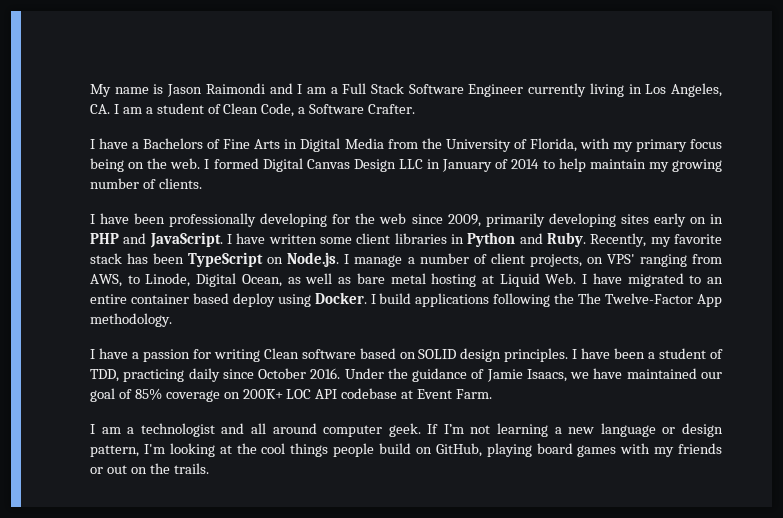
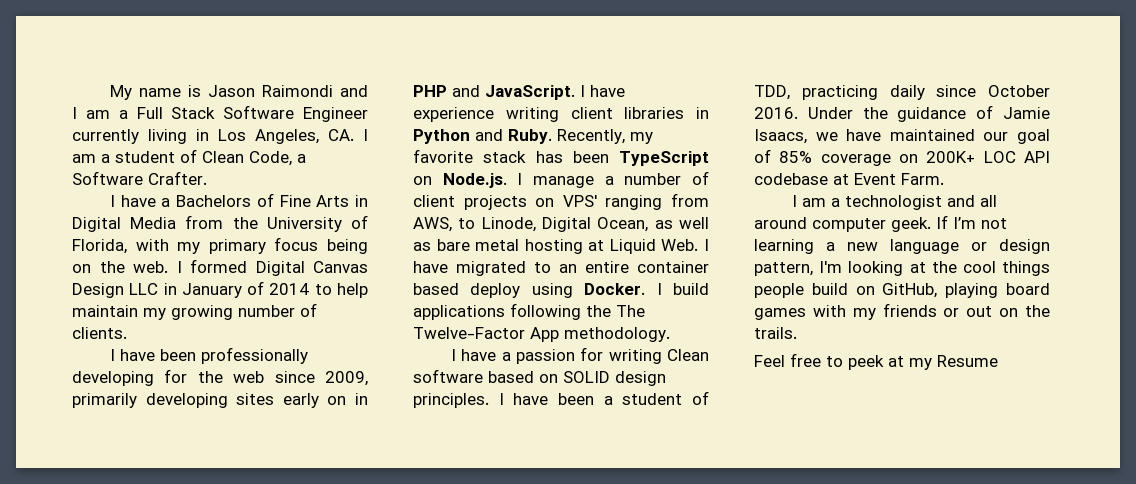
- I have written some client libraries in Python and Ruby.
+ I have experience writing client libraries in Python and Ruby.
- Recently, my favorite stack has been TypeScript on Node.js. I manage a number of client projects, on VPS' ranging from AWS, to Linode, Digital Ocean, as well as bare metal hosting at Liquid Web. I have migrated to an entire container based deploy using Docker.
+ Recently, my favorite stack has been TypeScript on Node.js. I manage a number of client projects on VPS' ranging from AWS, to Linode, Digital Ocean, as well as bare metal hosting at Liquid Web. I have migrated to an entire container based deploy using Docker.
+ Feel free to peek at my Resume

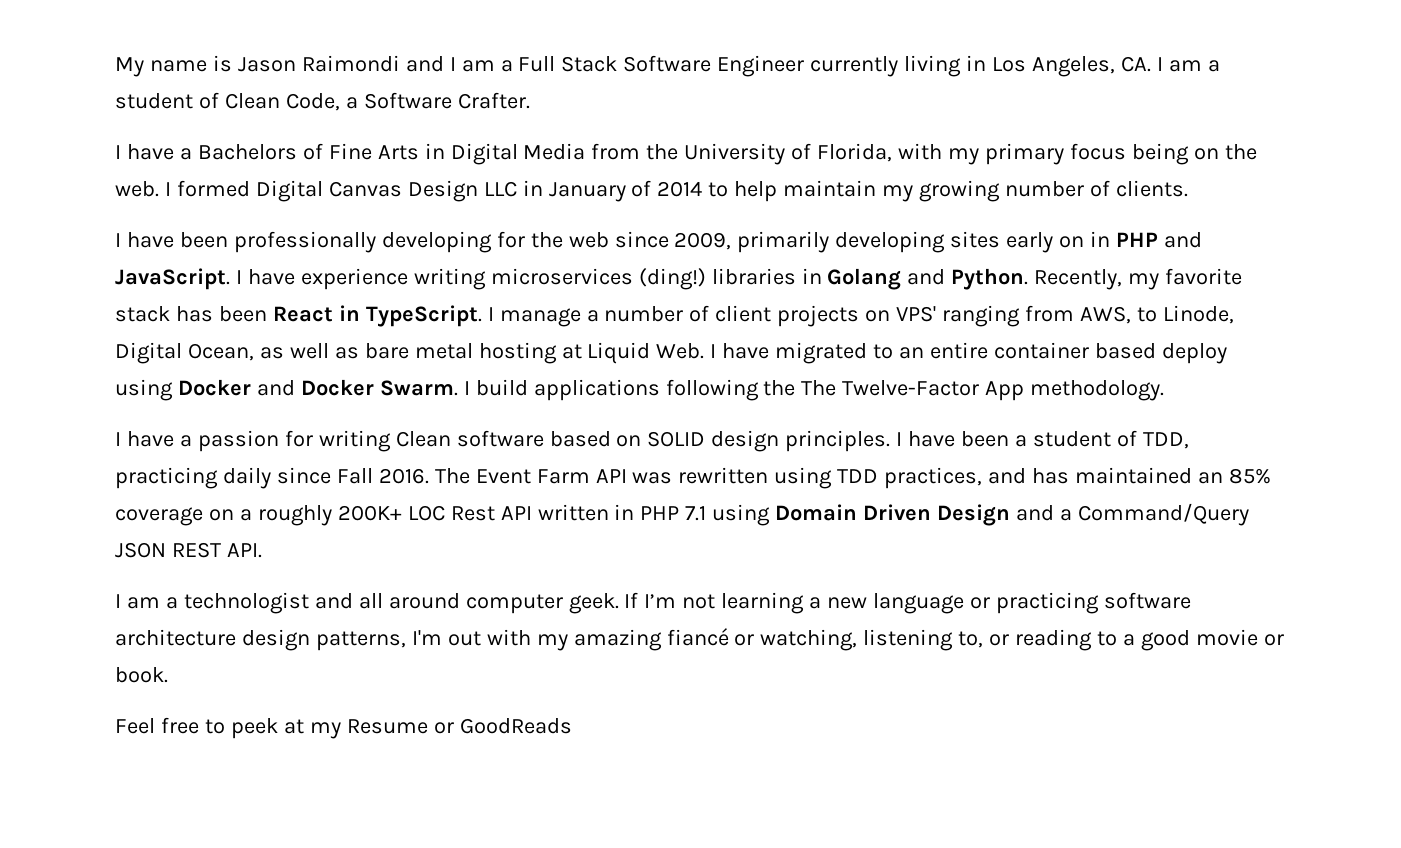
- I have experience writing client libraries in Python and Ruby.
+ I have experience writing microservices (ding!) libraries in Golang and Python.
- Recently, my favorite stack has been TypeScript on Node.js. I manage a number of client projects on VPS' ranging from AWS, to Linode, Digital Ocean, as well as bare metal hosting at Liquid Web. I have migrated to an entire container based deploy using Docker.
+ Recently, my favorite stack has been React in TypeScript. I manage a number of client projects on VPS' ranging from AWS, to Linode, Digital Ocean, as well as bare metal hosting at Liquid Web. I have migrated to an entire container based deploy using Docker and Docker Swarm.
- I have been a student of TDD, practicing daily since October 2016. Under the guidance of Jamie Isaacs, we have maintained our goal of 85% coverage on 200K+ LOC API codebase at Event Farm.
+ I have been a student of TDD, practicing daily since Fall 2016. The Event Farm API was rewritten using TDD practices, and has maintained an 85% coverage on a roughly 200K+ LOC Rest API written in PHP 7.1 using Domain Driven Design and a Command/Query JSON REST API.
- If I’m not learning a new language or design pattern, I'm looking at the cool things people build on GitHub, playing board games with my friends or out on the trails.
+ If I’m not learning a new language or practicing software architecture design patterns, I'm out with my amazing fiancé or watching, listening to, or reading to a good movie or book.
- Feel free to peek at my Resume
+ Feel free to peek at my Resume or GoodReads

